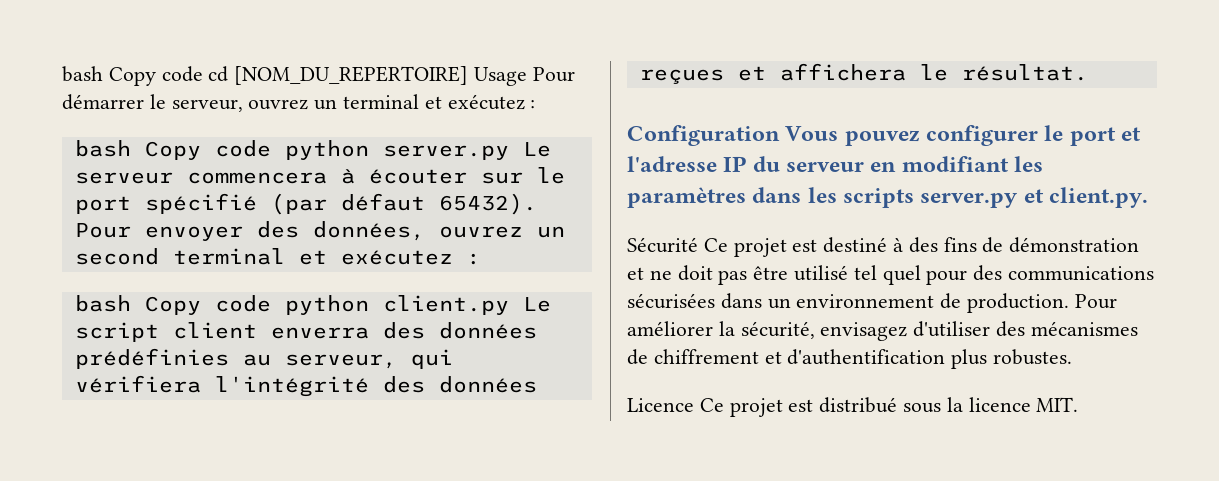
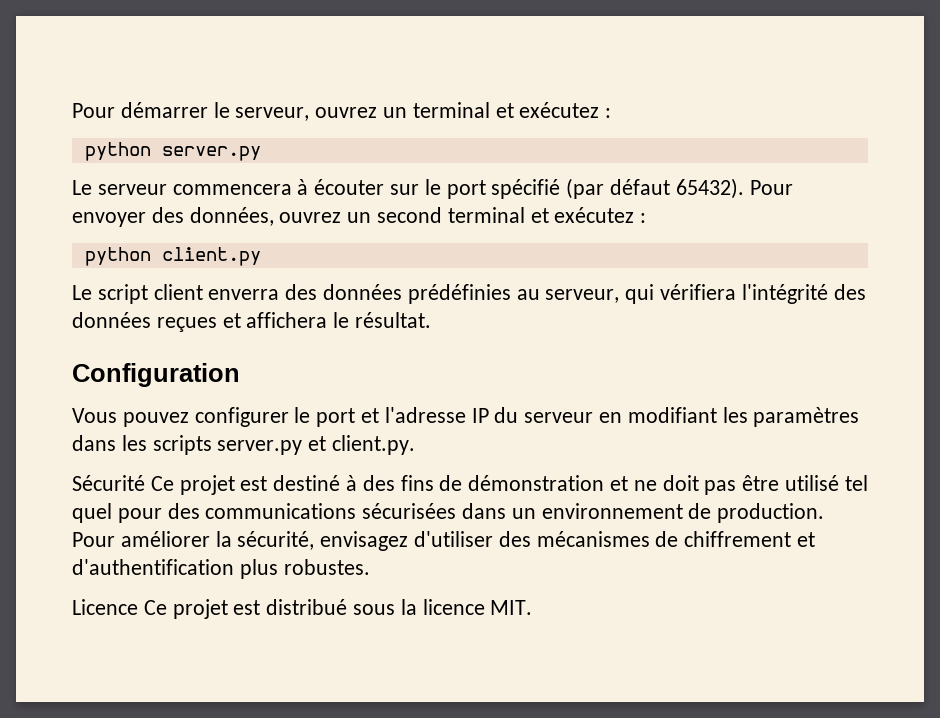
- bash Copy code cd [NOM_DU_REPERTOIRE] Usage Pour démarrer le serveur, ouvrez un terminal et exécutez :
+ Pour démarrer le serveur, ouvrez un terminal et exécutez :
- bash Copy code python server.py Le serveur commencera à écouter sur le port spécifié (par défaut 65432).
+ python server.py
+ Le serveur commencera à écouter sur le port spécifié (par défaut 65432).
- bash Copy code python client.py Le script client enverra des données prédéfinies au serveur, qui vérifiera l'intégrité des données reçues et affichera le résultat.
+ python client.py
+ Le script client enverra des données prédéfinies au serveur, qui vérifiera l'intégrité des données reçues et affichera le résultat.
- Configuration Vous pouvez configurer le port et l'adresse IP du serveur en modifiant les paramètres dans les scripts server.py et client.py.
+ Configuration
+ Vous pouvez configurer le port et l'adresse IP du serveur en modifiant les paramètres dans les scripts server.py et client.py.

